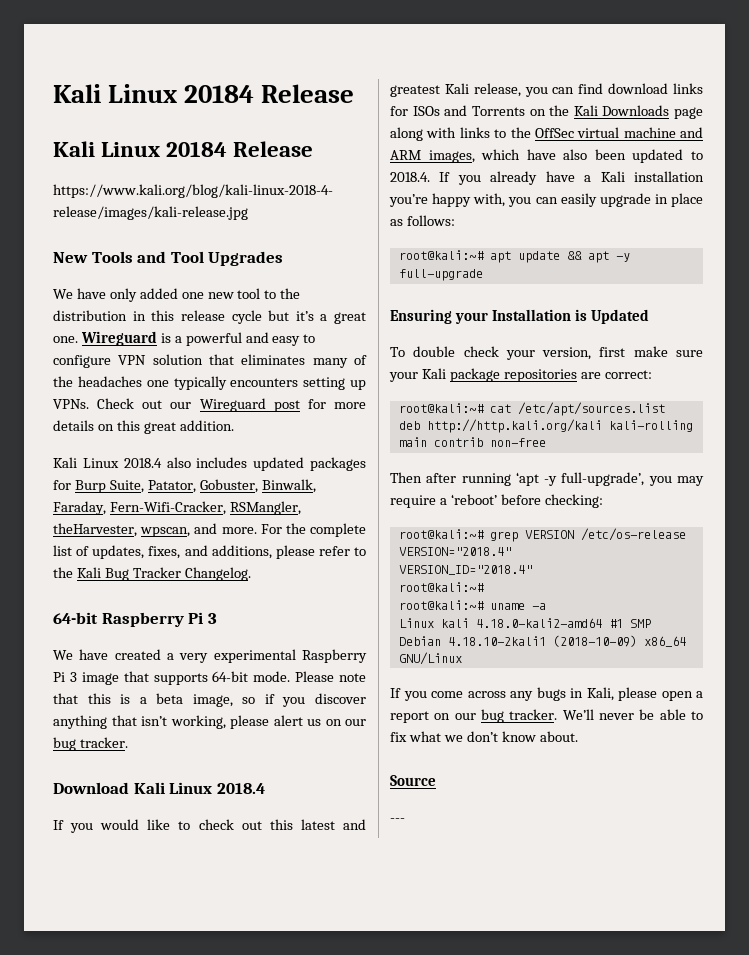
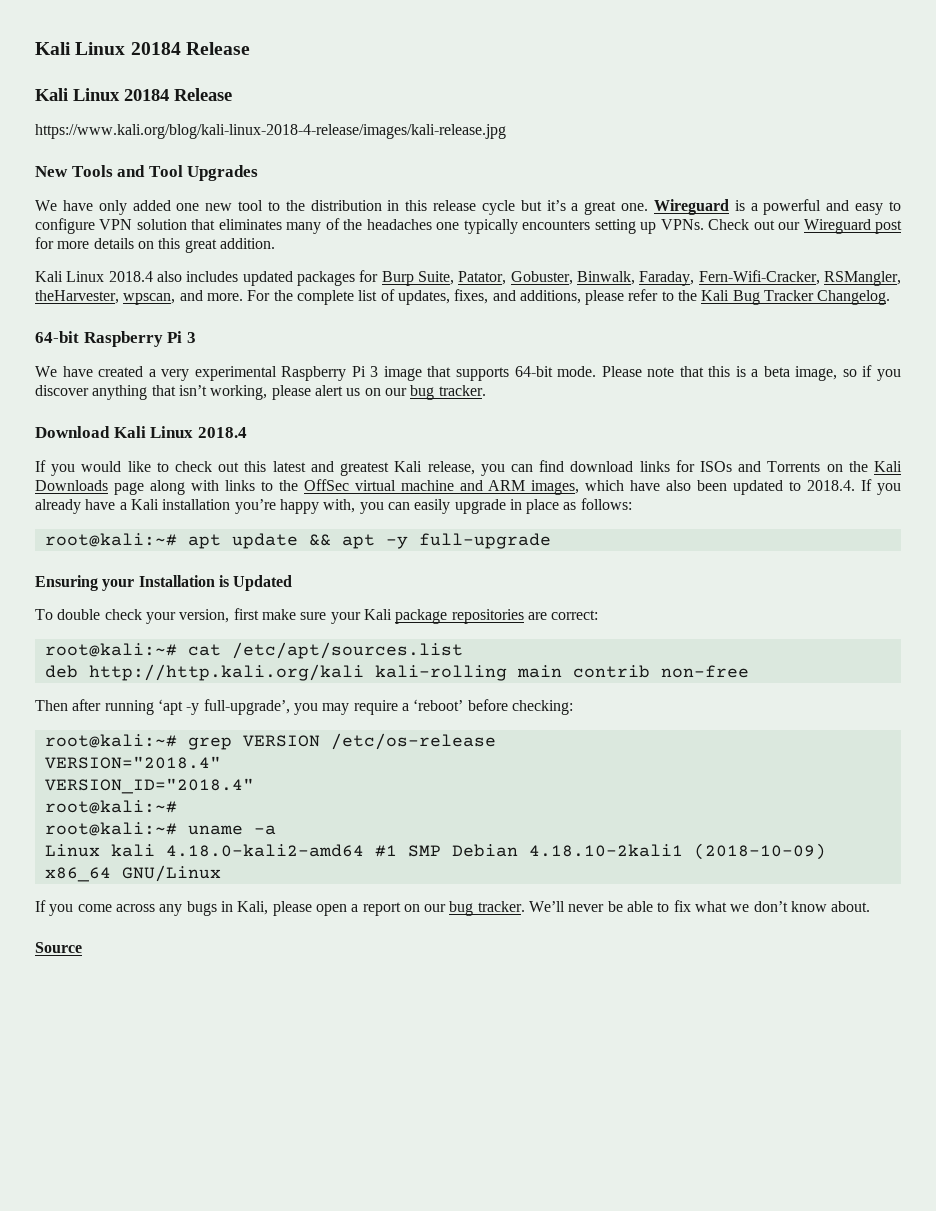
- ---

